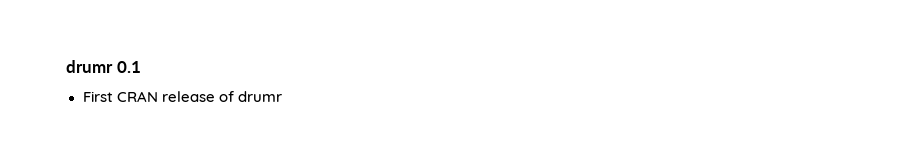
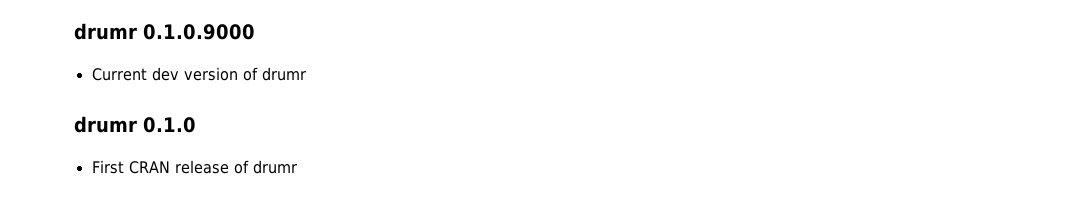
- drumr 0.1
+ drumr 0.1.0.9000
+ Current dev version of drumr
+ drumr 0.1.0

